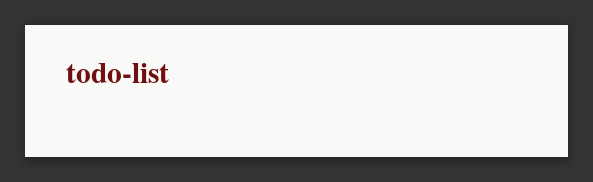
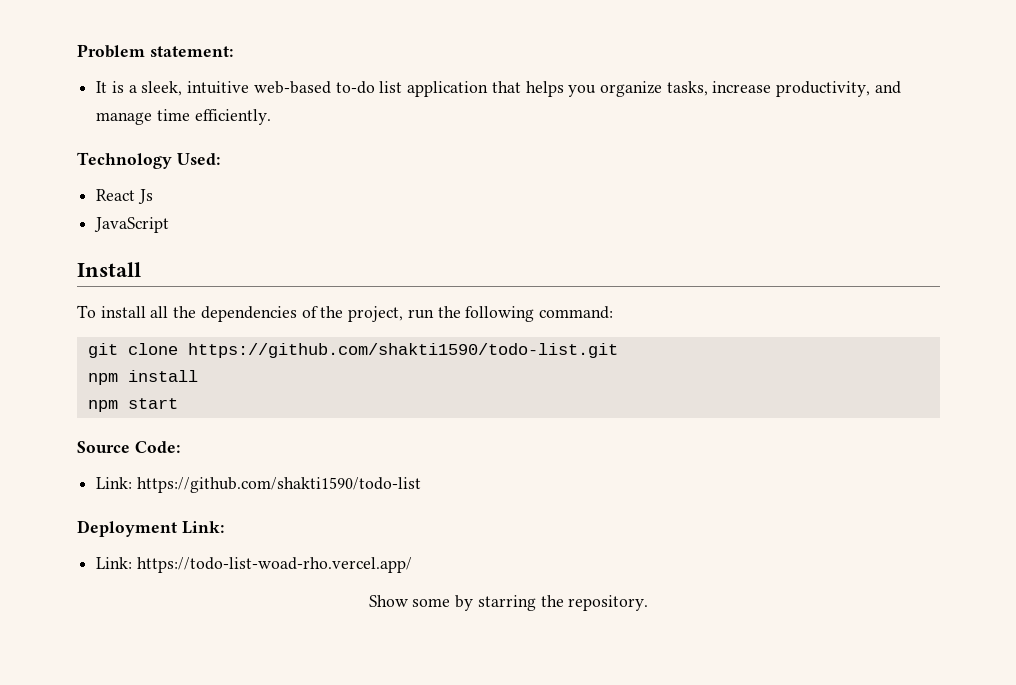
- todo-list
+ Problem statement:
+ It is a sleek, intuitive web-based to-do list application that helps you organize tasks, increase productivity, and manage time efficiently.
+ Technology Used:
+ React Js
+ JavaScript
+ Install
+ To install all the dependencies of the project, run the following command:
+ git clone https://github.com/shakti1590/todo-list.git
+ npm install
+ npm start
+ Source Code:
+ Link: https://github.com/shakti1590/todo-list
+ Deployment Link:
+ Link: https://todo-list-woad-rho.vercel.app/
+ Show some by starring the repository.

